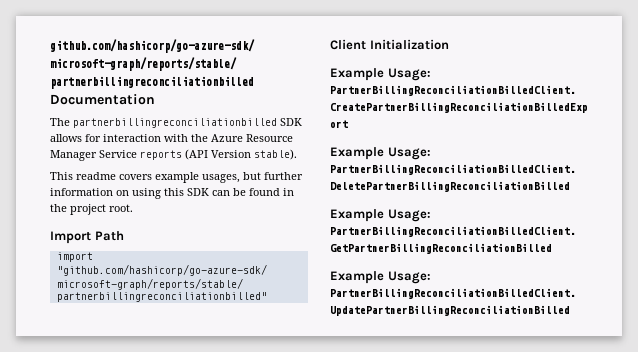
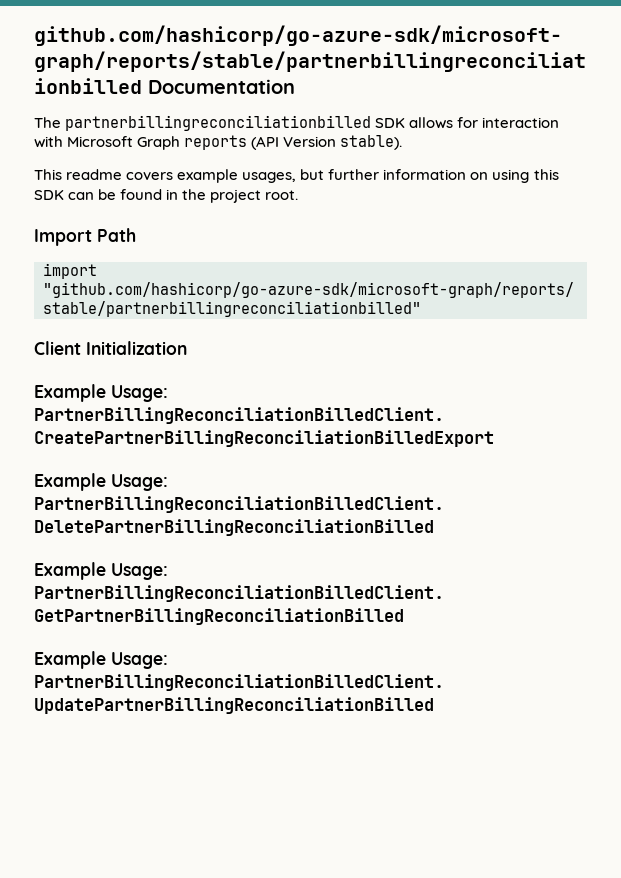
- The partnerbillingreconciliationbilled SDK allows for interaction with the Azure Resource Manager Service reports (API Version stable).
+ The partnerbillingreconciliationbilled SDK allows for interaction with Microsoft Graph reports (API Version stable).

